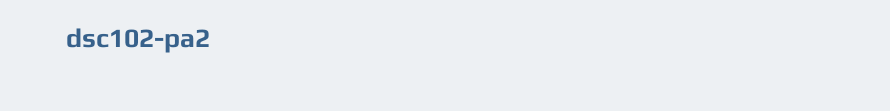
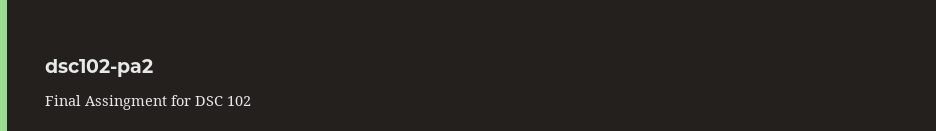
+ Final Assingment for DSC 102

